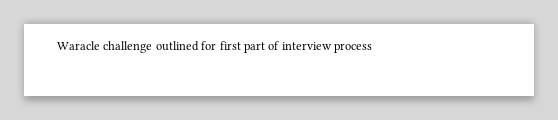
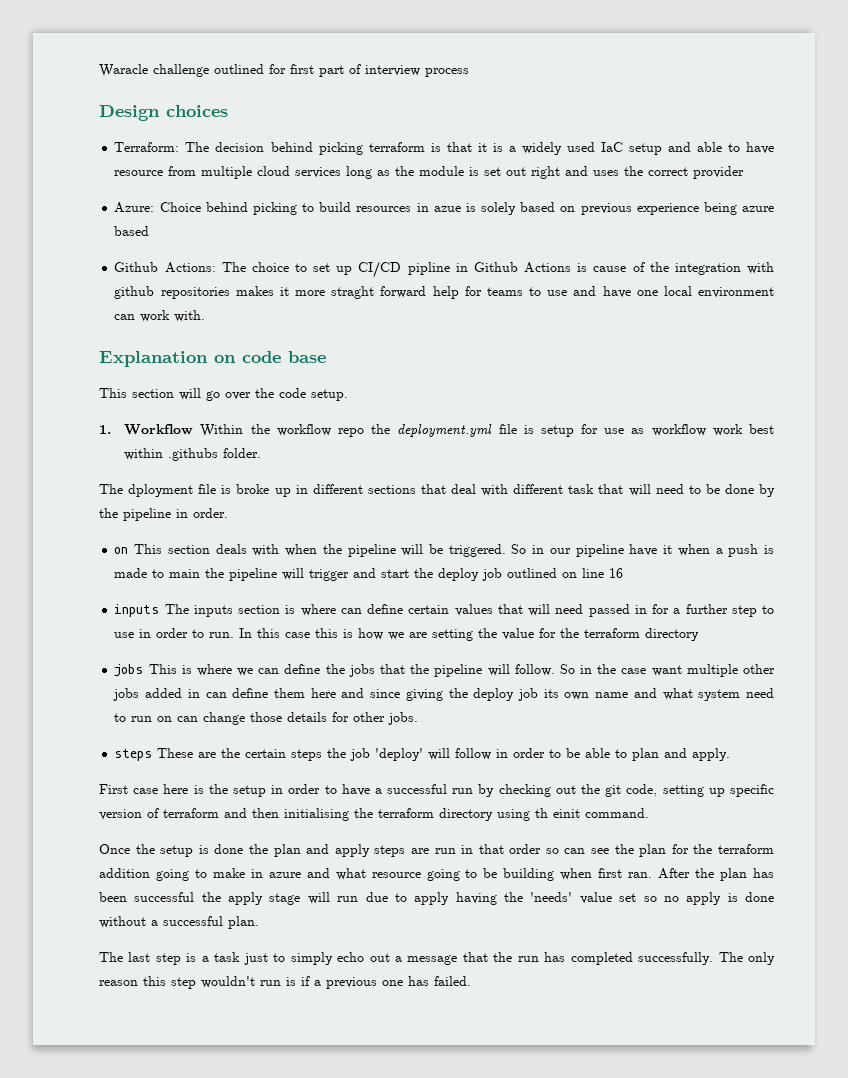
+ Design choices
+ Terraform: The decision behind picking terraform is that it is a widely used IaC setup and able to have resource from multiple cloud services long as the module is set out right and uses the correct provider
+ Azure: Choice behind picking to build resources in azue is solely based on previous experience being azure based
+ Github Actions: The choice to set up CI/CD pipline in Github Actions is cause of the integration with github repositories makes it more straght forward help for teams to use and have one local environment can work with.
+ Explanation on code base
+ This section will go over the code setup.
+ 1. Workflow Within the workflow repo the deployment.yml file is setup for use as workflow work best within .githubs folder.
+ The dployment file is broke up in different sections that deal with different task that will need to be done by the pipeline in order.
+ on This section deals with when the pipeline will be triggered. So in our pipeline have it when a push is made to main the pipeline will trigger and start the deploy job outlined on line 16
+ inputs The inputs section is where can define certain values that will need passed in for a further step to use in order to run. In this case this is how we are setting the value for the terraform directory
+ jobs This is where we can define the jobs that the pipeline will follow. So in the case want multiple other jobs added in can define them here and since giving the deploy job its own name and what system need to run on can change those details for other jobs.
+ steps These are the certain steps the job 'deploy' will follow in order to be able to plan and apply.
+ First case here is the setup in order to have a successful run by checking out the git code, setting up specific version of terraform and then initialising the terraform directory using th einit command.
+ Once the setup is done the plan and apply steps are run in that order so can see the plan for the terraform addition going to make in azure and what resource going to be building when first ran. After the plan has been successful the apply stage will run due to apply having the 'needs' value set so no apply is done without a successful plan.
+ The last step is a task just to simply echo out a message that the run has completed successfully. The only reason this step wouldn't run is if a previous one has failed.

